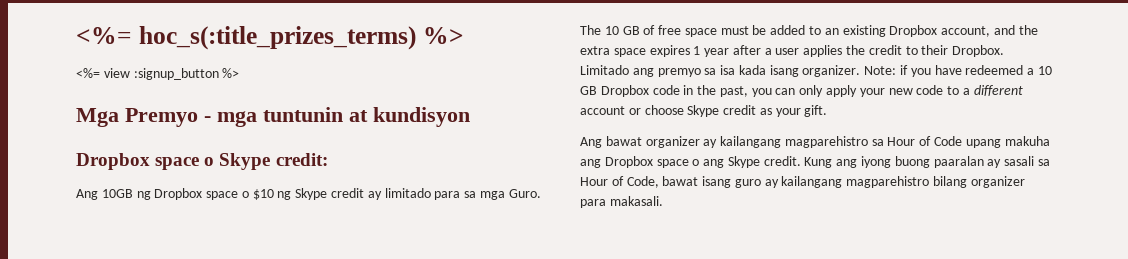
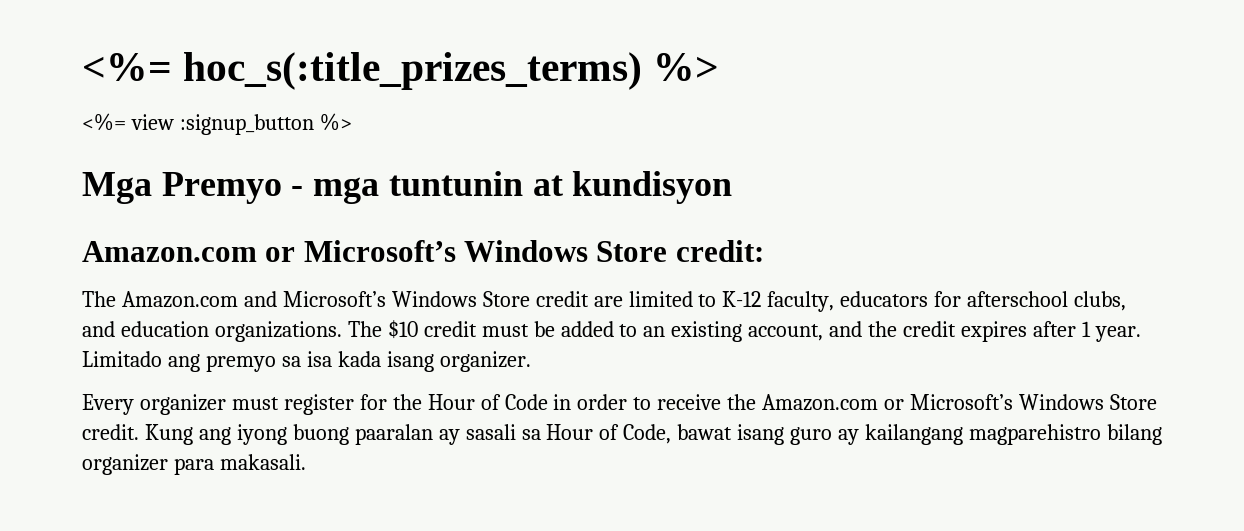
- Dropbox space o Skype credit:
- Ang 10GB ng Dropbox space o $10 ng Skype credit ay limitado para sa mga Guro. The 10 GB of free space must be added to an existing Dropbox account, and the extra space expires 1 year after a user applies the credit to their Dropbox.
+ Amazon.com or Microsoft’s Windows Store credit:
+ The Amazon.com and Microsoft’s Windows Store credit are limited to K-12 faculty, educators for afterschool clubs, and education organizations. The $10 credit must be added to an existing account, and the credit expires after 1 year.
- Limitado ang premyo sa isa kada isang organizer. Note: if you have redeemed a 10 GB Dropbox code in the past, you can only apply your new code to a different account or choose Skype credit as your gift.
- Ang bawat organizer ay kailangang magparehistro sa Hour of Code upang makuha ang Dropbox space o ang Skype credit.
+ Limitado ang premyo sa isa kada isang organizer.
+ Every organizer must register for the Hour of Code in order to receive the Amazon.com or Microsoft’s Windows Store credit.

